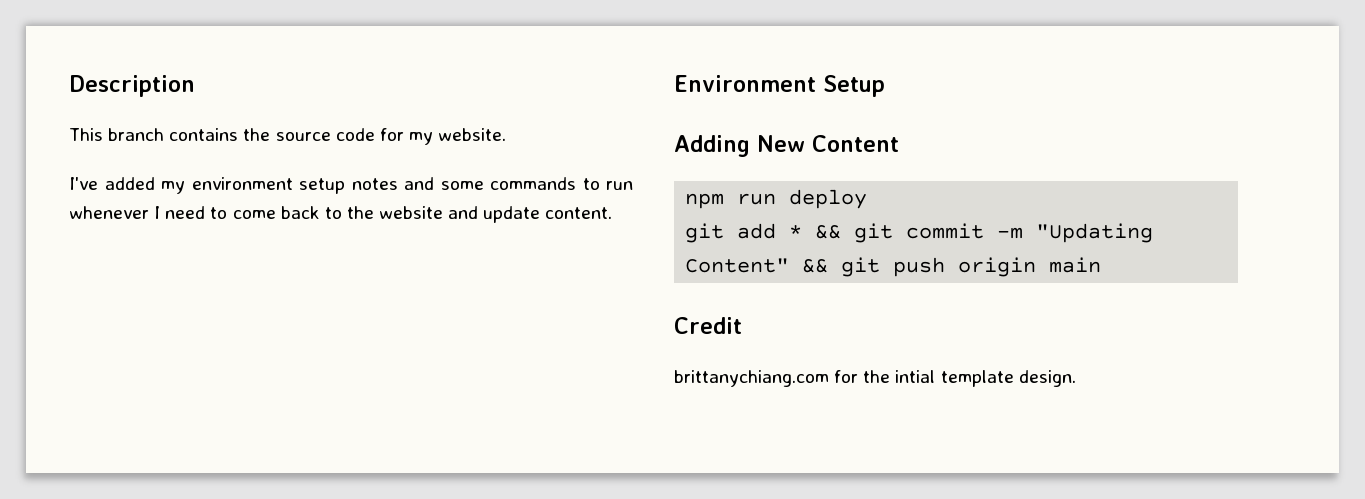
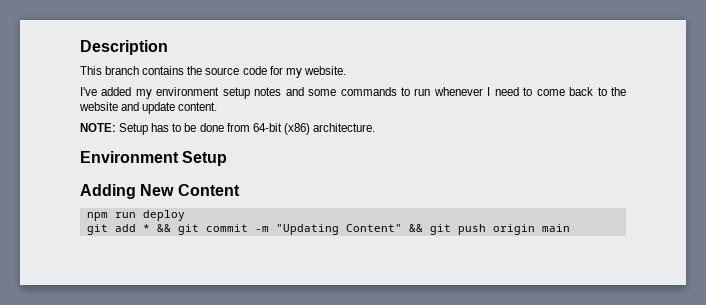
+ NOTE: Setup has to be done from 64-bit (x86) architecture.
- Credit
- brittanychiang.com for the intial template design.

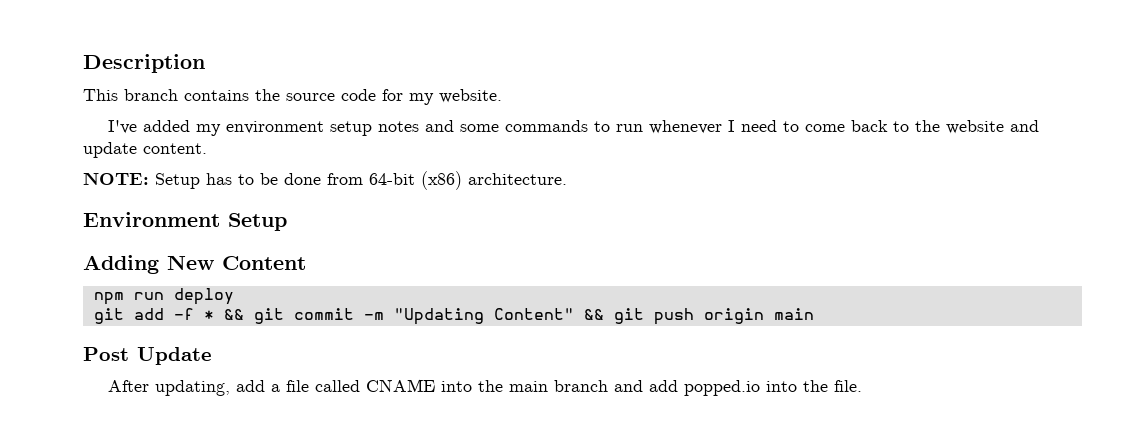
- git add * && git commit -m "Updating Content" && git push origin main
+ git add -f * && git commit -m "Updating Content" && git push origin main
+ Post Update
+ After updating, add a file called CNAME into the main branch and add popped.io into the file.

